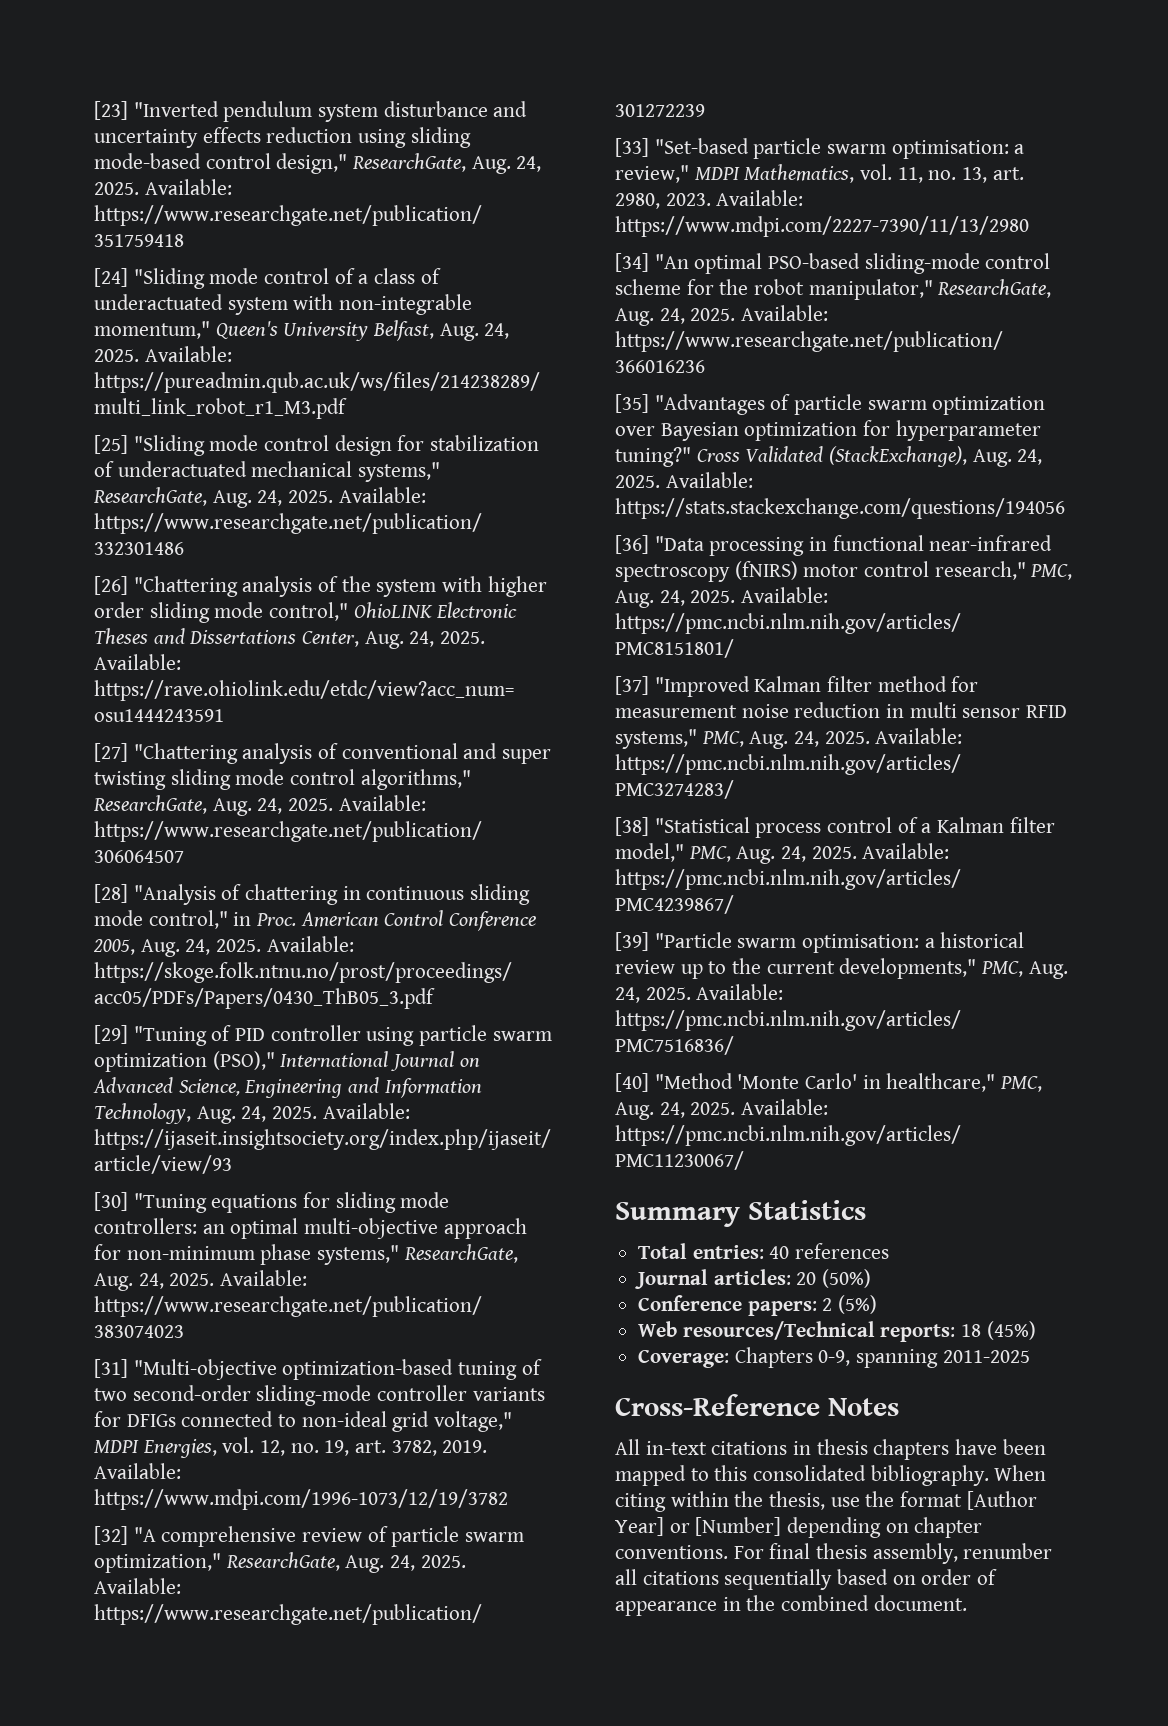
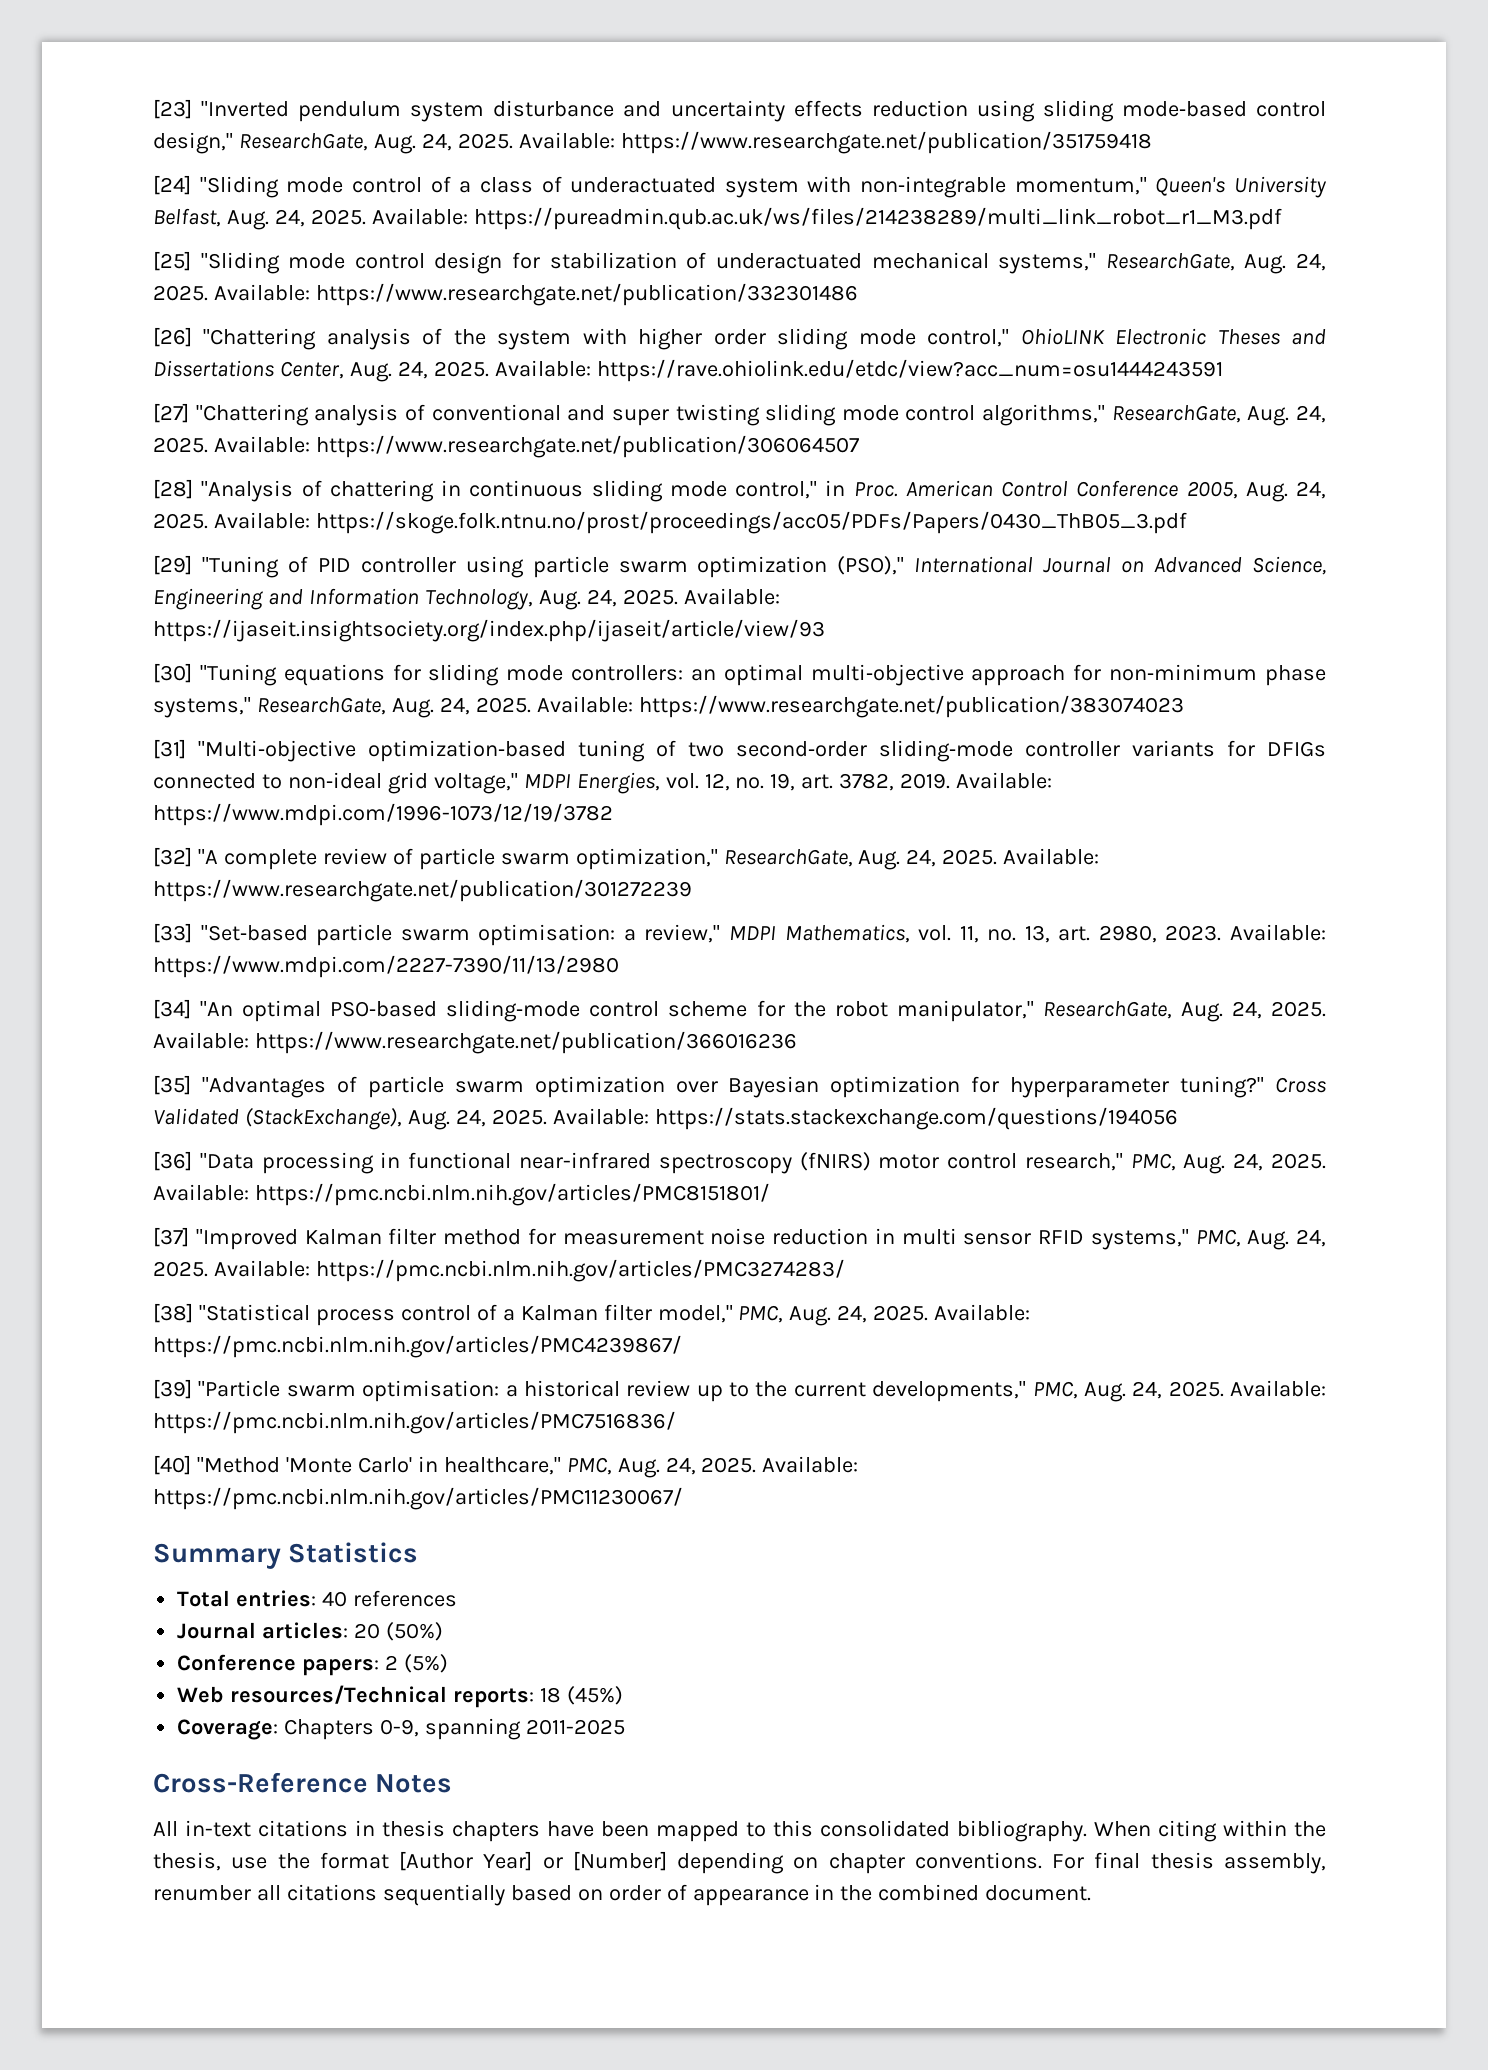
- [32] "A comprehensive review of particle swarm optimization," ResearchGate, Aug. 24, 2025.
+ [32] "A complete review of particle swarm optimization," ResearchGate, Aug. 24, 2025.

